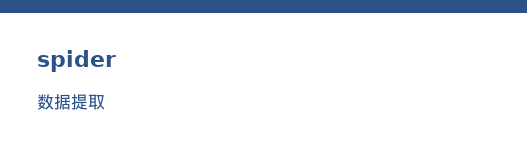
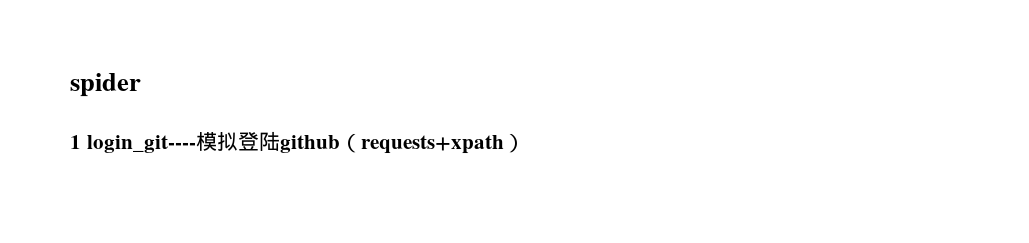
- 数据提取
+ 1 login_git----模拟登陆github（requests+xpath）

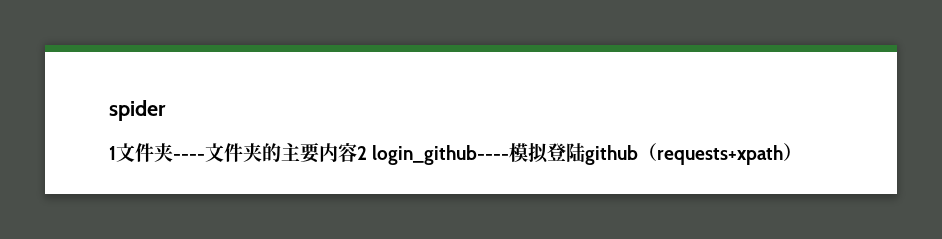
- 1 login_git----模拟登陆github（requests+xpath）
+ 1文件夹----文件夹的主要内容2 login_github----模拟登陆github（requests+xpath）

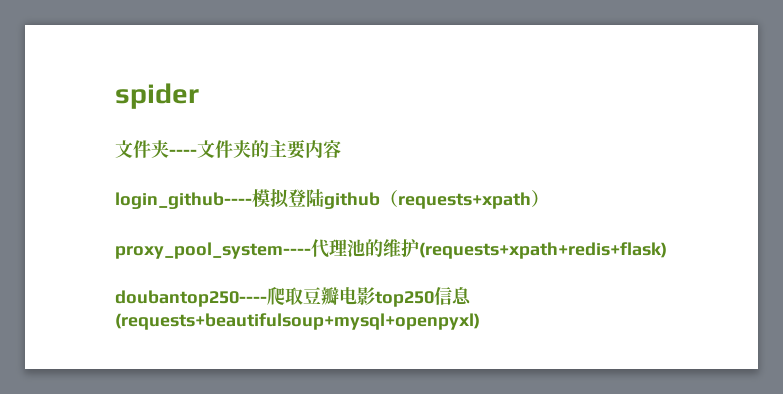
- 1文件夹----文件夹的主要内容2 login_github----模拟登陆github（requests+xpath）
+ 文件夹----文件夹的主要内容
+ login_github----模拟登陆github（requests+xpath）
+ proxy_pool_system----代理池的维护(requests+xpath+redis+flask)
+ doubantop250----爬取豆瓣电影top250信息(requests+beautifulsoup+mysql+openpyxl)

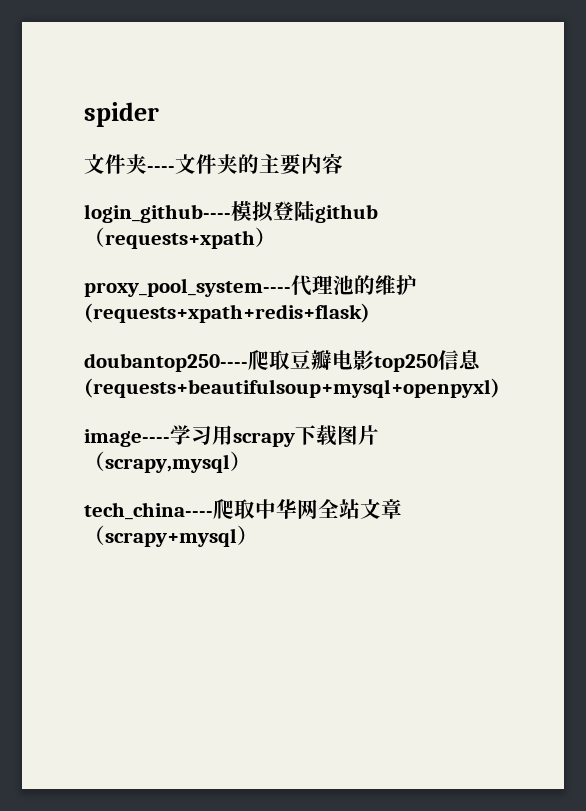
+ image----学习用scrapy下载图片（scrapy,mysql）
+ tech_china----爬取中华网全站文章（scrapy+mysql）

